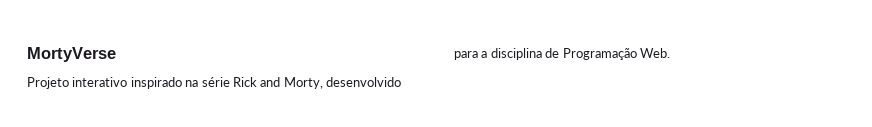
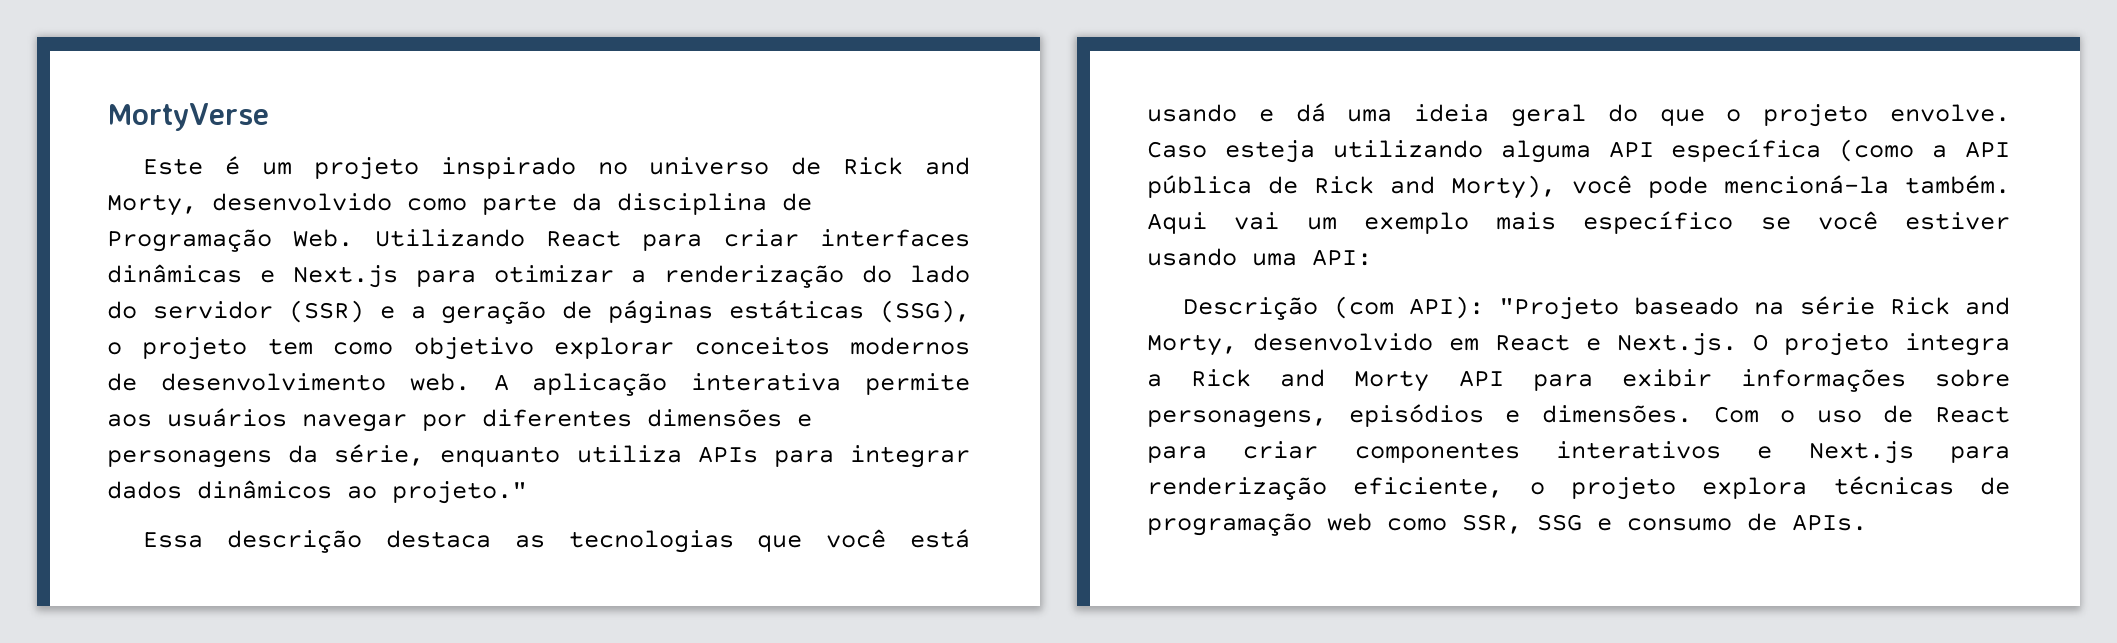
- Projeto interativo inspirado na série Rick and Morty, desenvolvido para a disciplina de Programação Web.
+ Este é um projeto inspirado no universo de Rick and Morty, desenvolvido como parte da disciplina de Programação Web. Utilizando React para criar interfaces dinâmicas e Next.js para otimizar a renderização do lado do servidor (SSR) e a geração de páginas estáticas (SSG), o projeto tem como objetivo explorar conceitos modernos de desenvolvimento web. A aplicação interativa permite aos usuários navegar por diferentes dimensões e personagens da série, enquanto utiliza APIs para integrar dados dinâmicos ao projeto."
+ Essa descrição destaca as tecnologias que você está usando e dá uma ideia geral do que o projeto envolve. Caso esteja utilizando alguma API específica (como a API pública de Rick and Morty), você pode mencioná-la também. Aqui vai um exemplo mais específico se você estiver usando uma API:
+ Descrição (com API): "Projeto baseado na série Rick and Morty, desenvolvido em React e Next.js. O projeto integra a Rick and Morty API para exibir informações sobre personagens, episódios e dimensões. Com o uso de React para criar componentes interativos e Next.js para renderização eficiente, o projeto explora técnicas de programação web como SSR, SSG e consumo de APIs.

